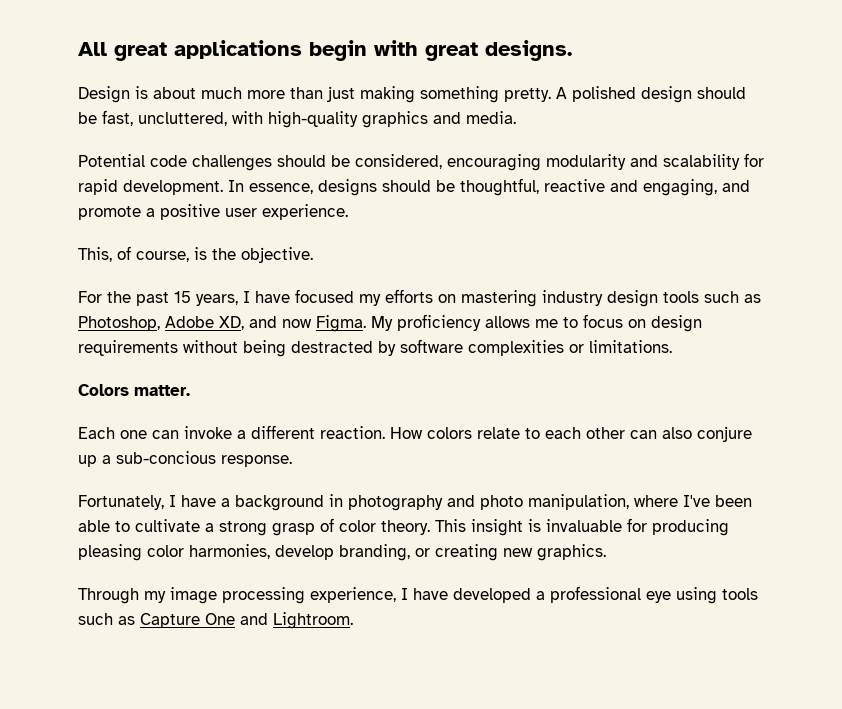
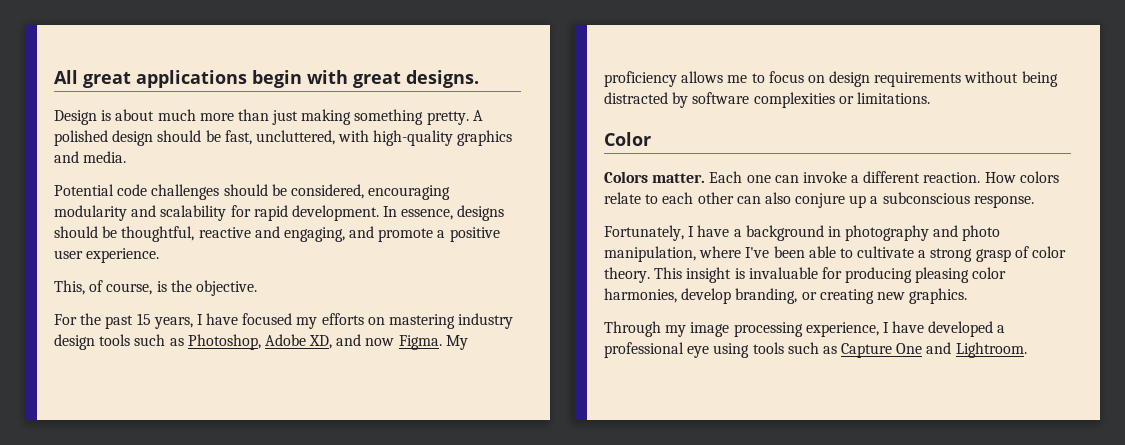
- My proficiency allows me to focus on design requirements without being destracted by software complexities or limitations.
+ My proficiency allows me to focus on design requirements without being distracted by software complexities or limitations.
+ Color
- Colors matter.
- Each one can invoke a different reaction.
+ Colors matter. Each one can invoke a different reaction.
- How colors relate to each other can also conjure up a sub-concious response.
+ How colors relate to each other can also conjure up a subconscious response.

